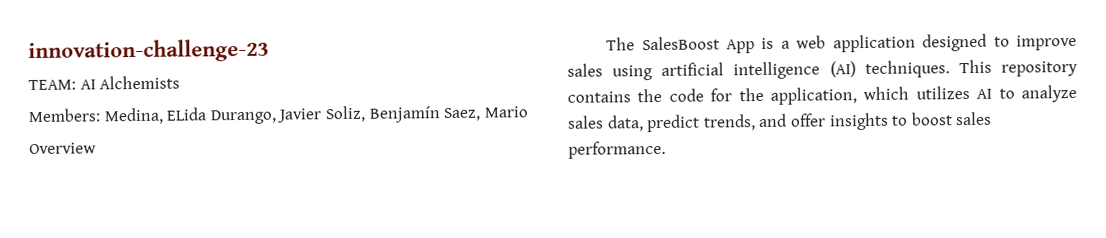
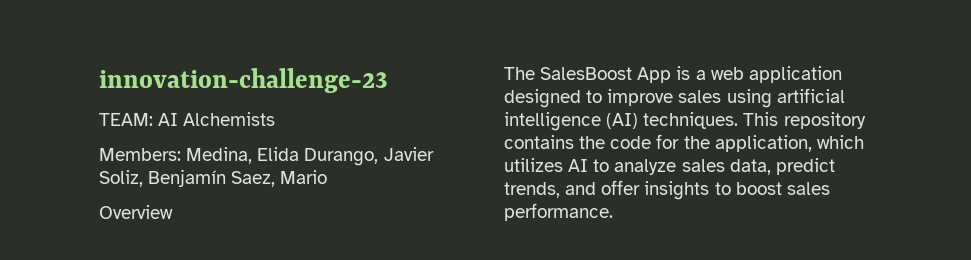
- Members: Medina, ELida Durango, Javier Soliz, Benjamín Saez, Mario
+ Members: Medina, Elida Durango, Javier Soliz, Benjamín Saez, Mario

